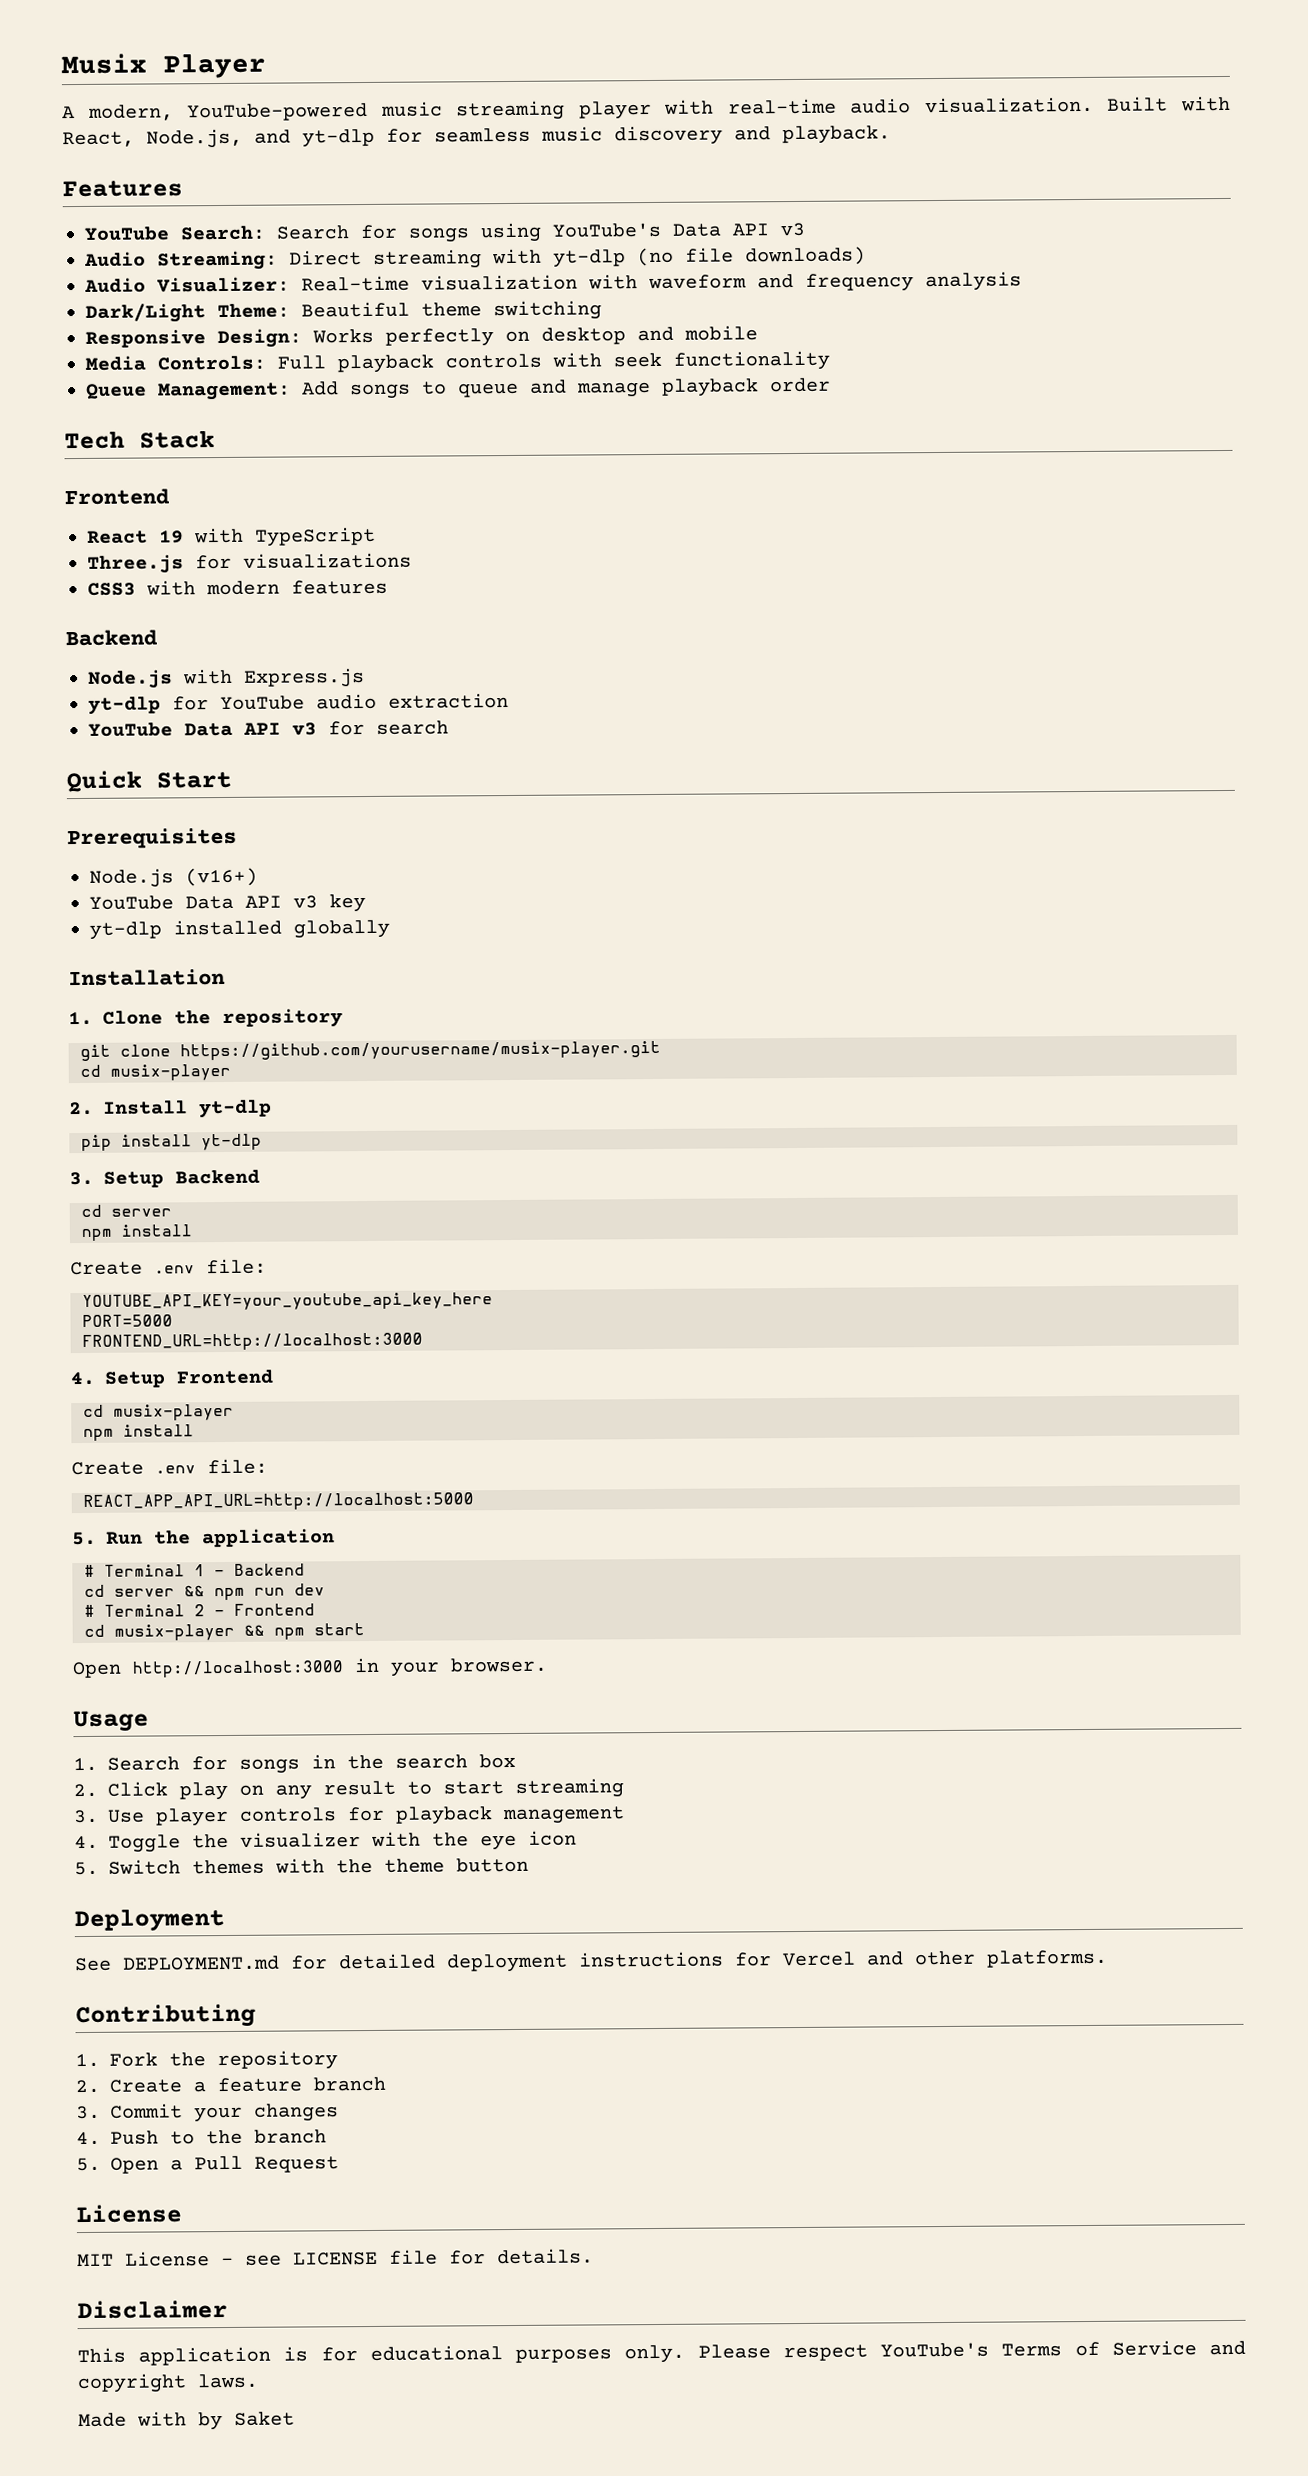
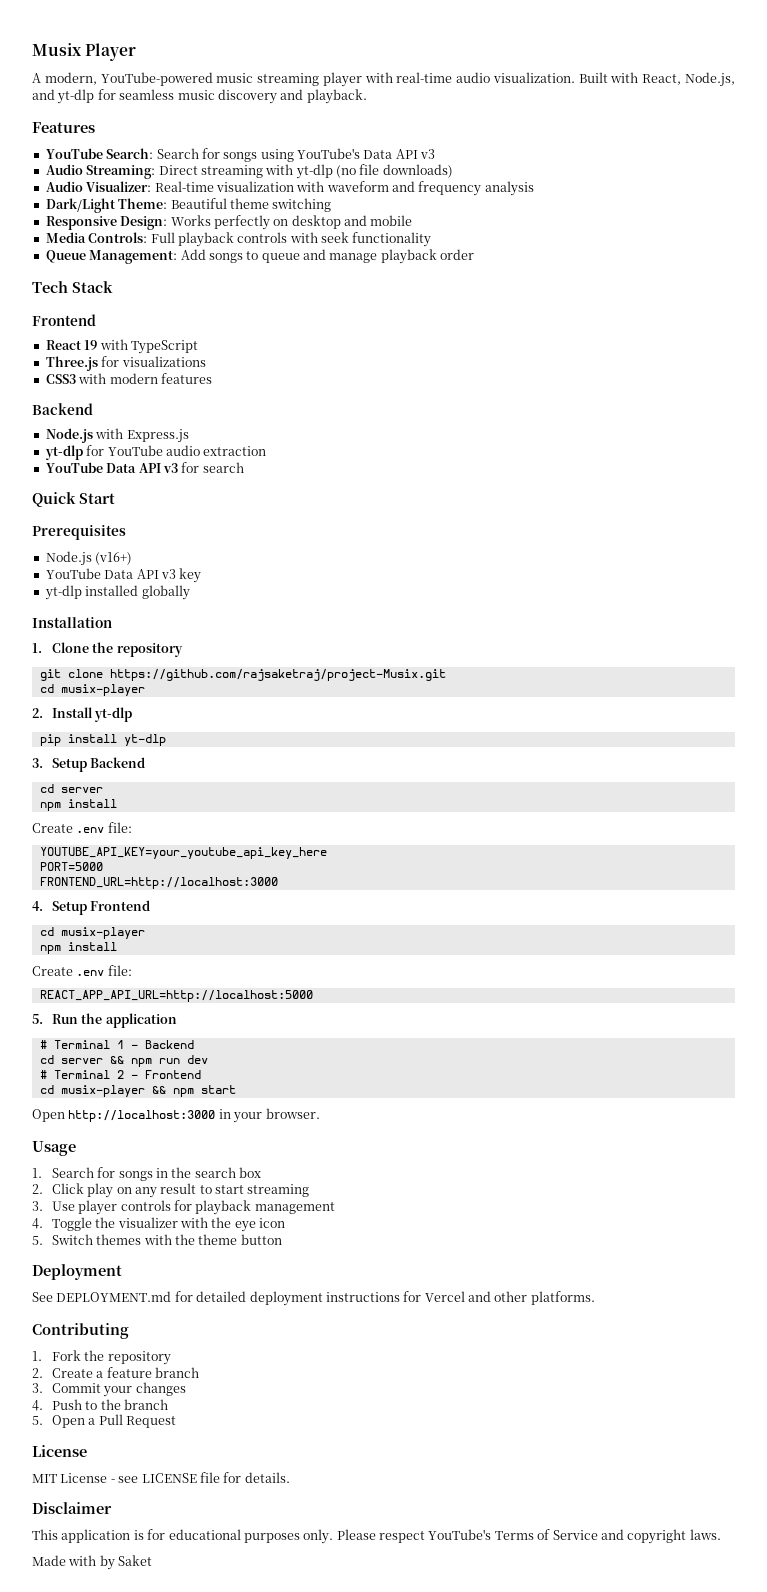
- git clone https://github.com/yourusername/musix-player.git
+ git clone https://github.com/rajsaketraj/project-Musix.git

